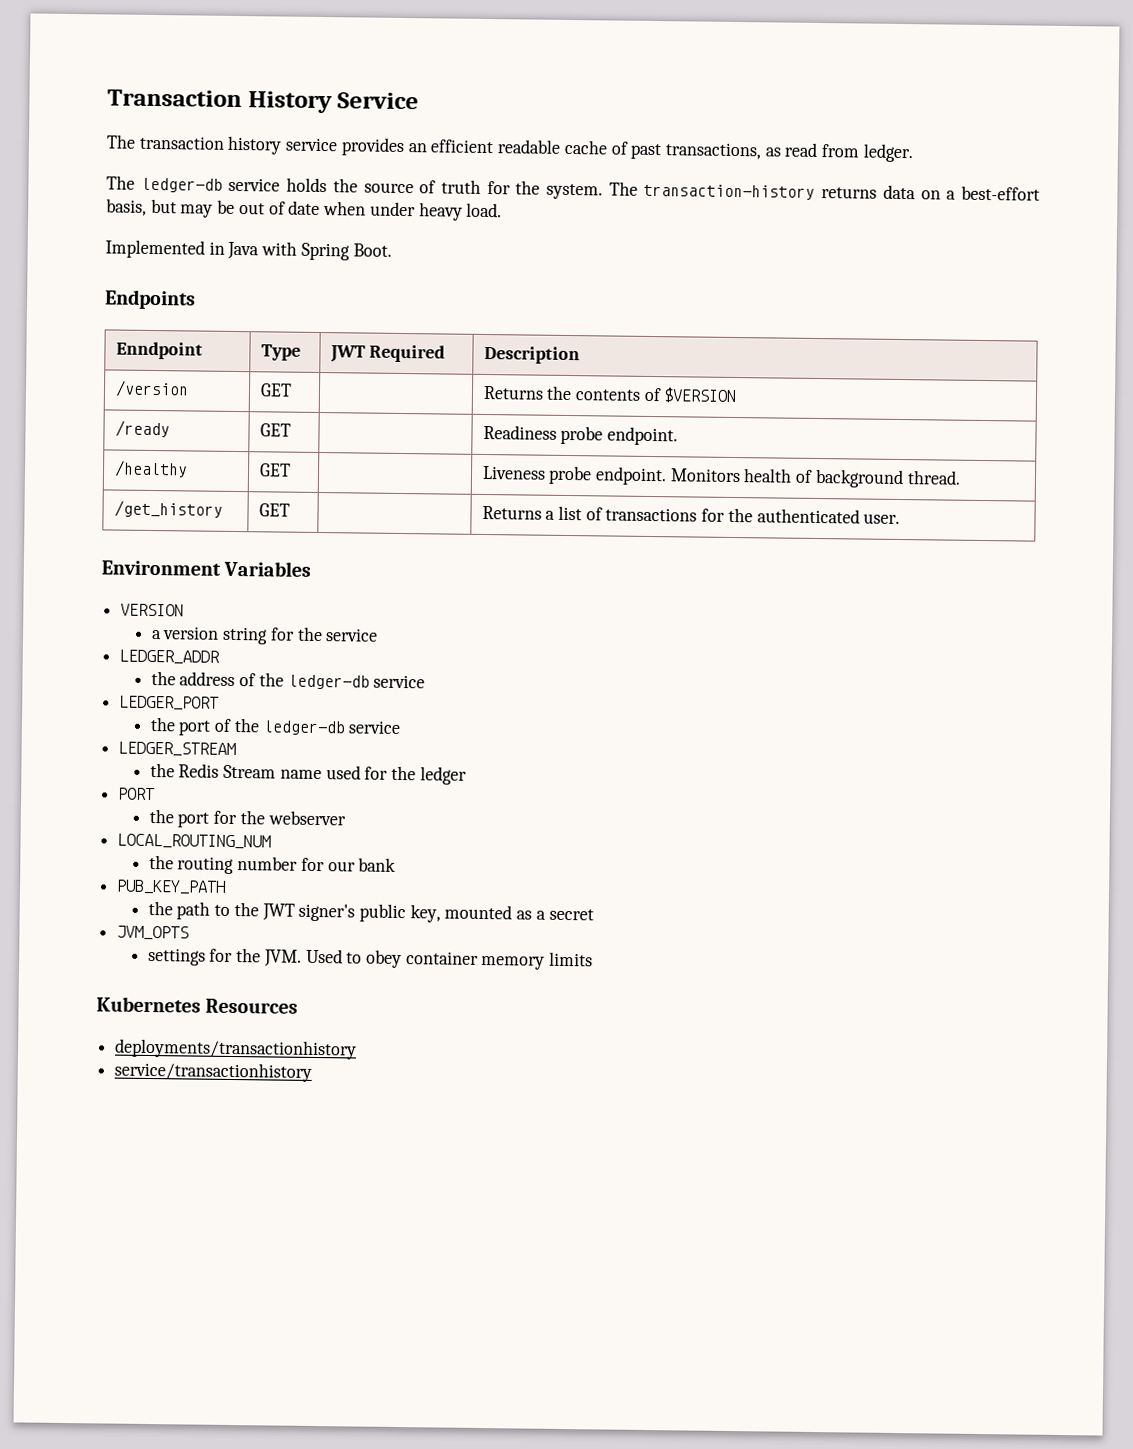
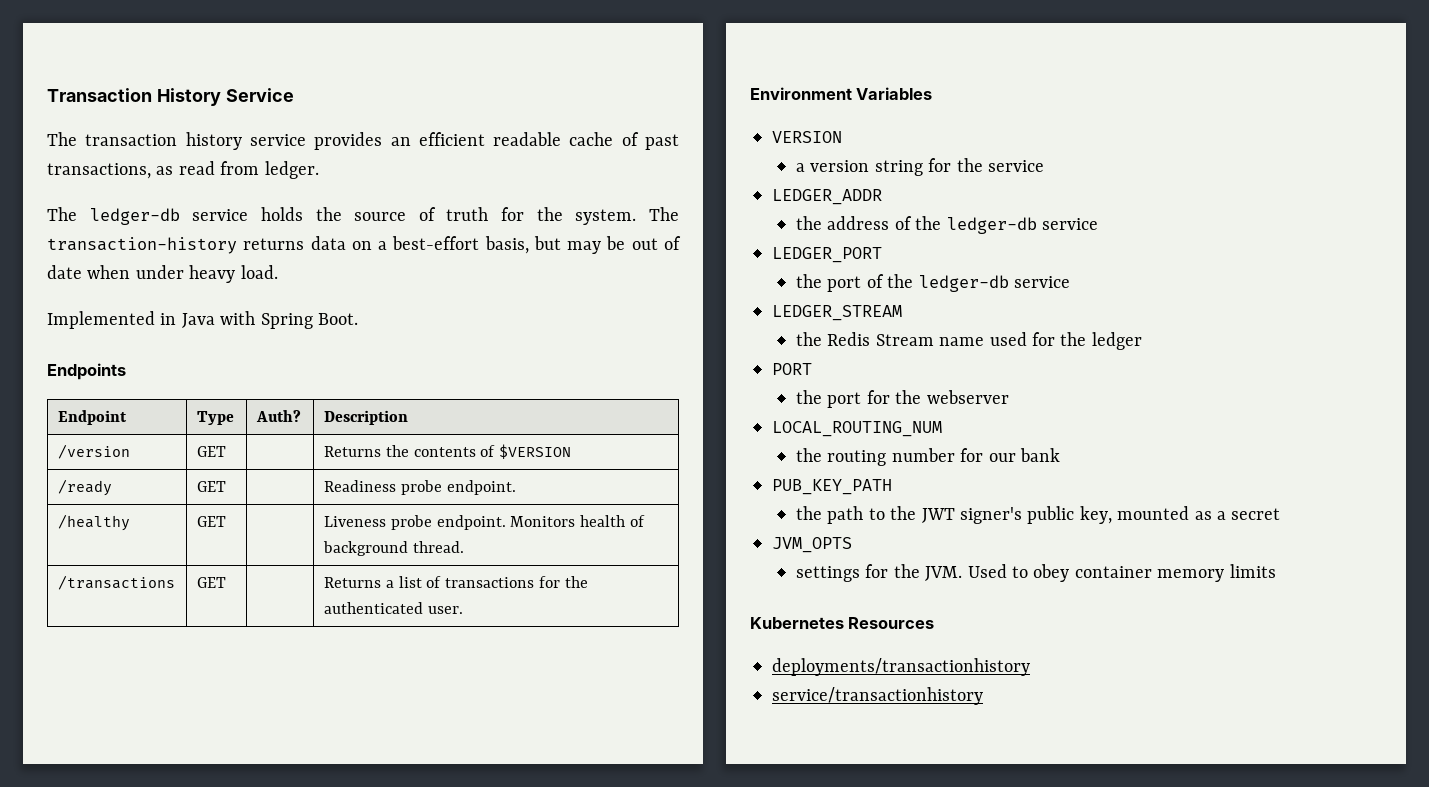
- Enndpoint | Type | JWT Required | Description
+ Endpoint | Type | Auth? | Description
- /get_history | GET | | Returns a list of transactions for the authenticated user.
+ /transactions | GET | | Returns a list of transactions for the authenticated user.

